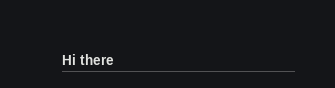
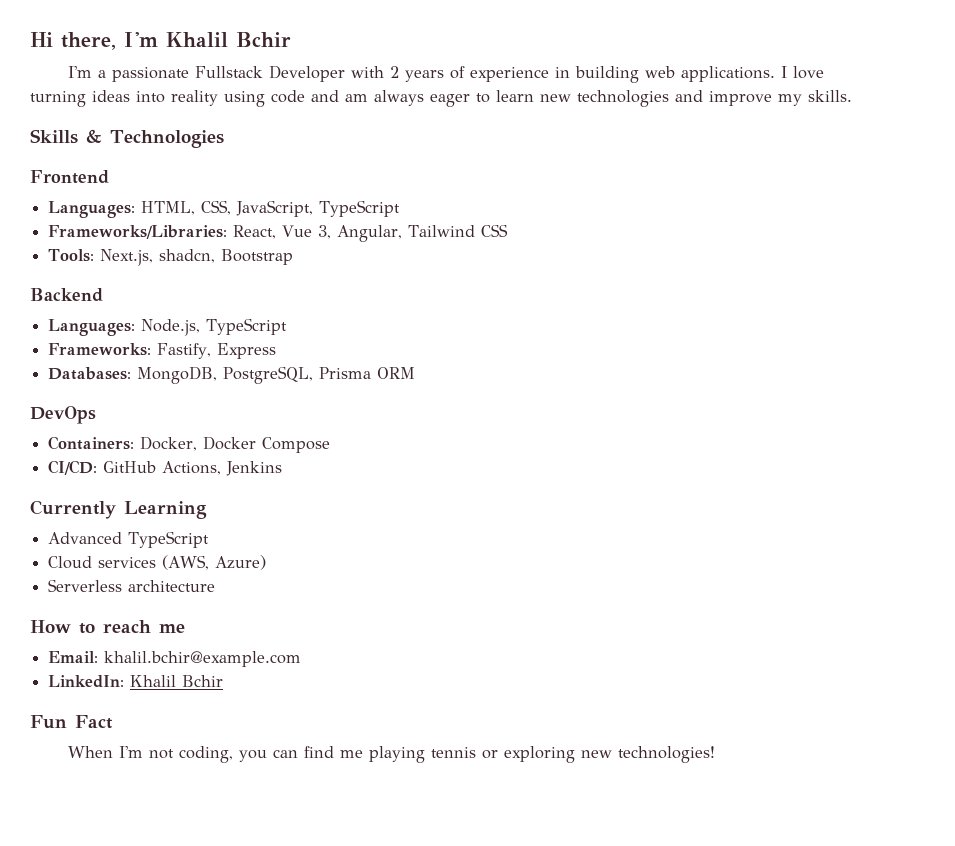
- Hi there
+ Hi there, I'm Khalil Bchir
+ I'm a passionate Fullstack Developer with 2 years of experience in building web applications. I love turning ideas into reality using code and am always eager to learn new technologies and improve my skills.
+ Skills & Technologies
+ Frontend
+ Languages: HTML, CSS, JavaScript, TypeScript
+ Frameworks/Libraries: React, Vue 3, Angular, Tailwind CSS
+ Tools: Next.js, shadcn, Bootstrap
+ Backend
+ Languages: Node.js, TypeScript
+ Frameworks: Fastify, Express
+ Databases: MongoDB, PostgreSQL, Prisma ORM
+ DevOps
+ Containers: Docker, Docker Compose
+ CI/CD: GitHub Actions, Jenkins
+ Currently Learning
+ Advanced TypeScript
+ Cloud services (AWS, Azure)
+ Serverless architecture
+ How to reach me
+ Email: khalil.bchir@example.com
+ LinkedIn: Khalil Bchir
+ Fun Fact
+ When I'm not coding, you can find me playing tennis or exploring new technologies!

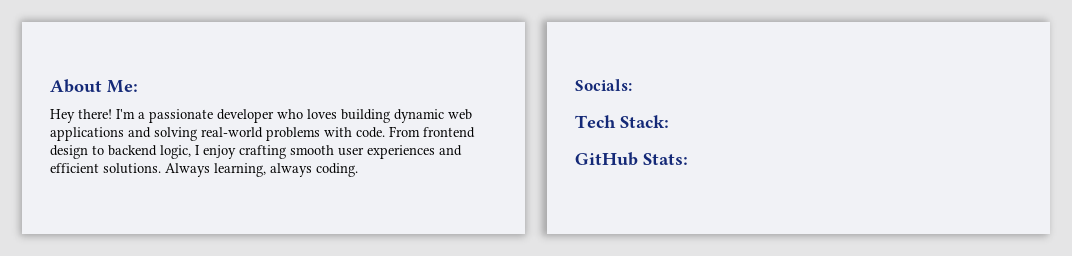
- Hi there, I'm Khalil Bchir
- I'm a passionate Fullstack Developer with 2 years of experience in building web applications. I love turning ideas into reality using code and am always eager to learn new technologies and improve my skills.
- Skills & Technologies
- Frontend
- Languages: HTML, CSS, JavaScript, TypeScript
- Frameworks/Libraries: React, Vue 3, Angular, Tailwind CSS
- Tools: Next.js, shadcn, Bootstrap
- Backend
- Languages: Node.js, TypeScript
- Frameworks: Fastify, Express
- Databases: MongoDB, PostgreSQL, Prisma ORM
- DevOps
- Containers: Docker, Docker Compose
- CI/CD: GitHub Actions, Jenkins
- Currently Learning
- Advanced TypeScript
- Cloud services (AWS, Azure)
- Serverless architecture
- How to reach me
- Email: khalil.bchir@example.com
- LinkedIn: Khalil Bchir
- Fun Fact
- When I'm not coding, you can find me playing tennis or exploring new technologies!
+ About Me:
+ Hey there! I'm a passionate developer who loves building dynamic web applications and solving real-world problems with code. From frontend design to backend logic, I enjoy crafting smooth user experiences and efficient solutions. Always learning, always coding.
+ Socials:
+ Tech Stack:
+ GitHub Stats:

